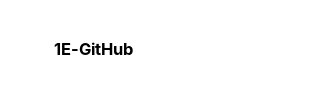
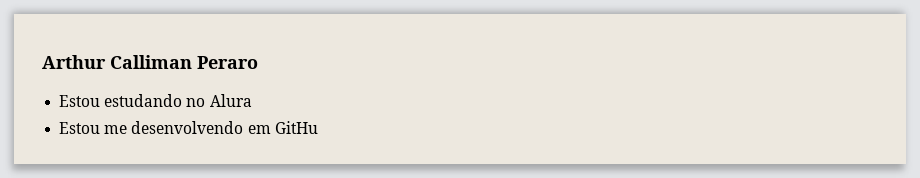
- 1E-GitHub
+ Arthur Calliman Peraro
+ Estou estudando no Alura
+ Estou me desenvolvendo em GitHu

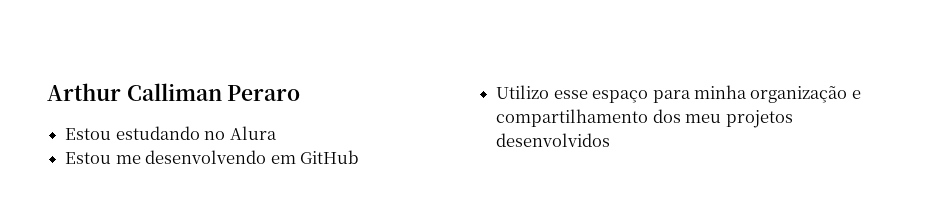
- Estou me desenvolvendo em GitHu
+ Estou me desenvolvendo em GitHub
+ Utilizo esse espaço para minha organização e compartilhamento dos meu projetos desenvolvidos

